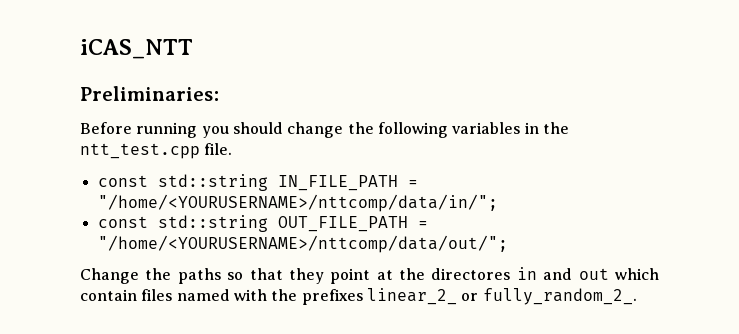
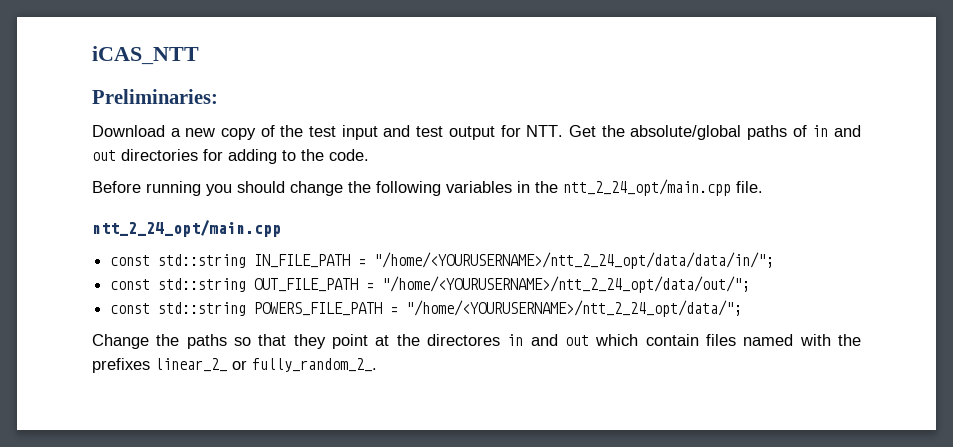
+ Download a new copy of the test input and test output for NTT. Get the absolute/global paths of in and out directories for adding to the code.
- Before running you should change the following variables in the ntt_test.cpp file.
+ Before running you should change the following variables in the ntt_2_24_opt/main.cpp file.
+ ntt_2_24_opt/main.cpp
- const std::string IN_FILE_PATH = "/home/<YOURUSERNAME>/nttcomp/data/in/";
+ const std::string IN_FILE_PATH = "/home/<YOURUSERNAME>/ntt_2_24_opt/data/data/in/";
- const std::string OUT_FILE_PATH = "/home/<YOURUSERNAME>/nttcomp/data/out/";
+ const std::string OUT_FILE_PATH = "/home/<YOURUSERNAME>/ntt_2_24_opt/data/out/";
+ const std::string POWERS_FILE_PATH = "/home/<YOURUSERNAME>/ntt_2_24_opt/data/";

